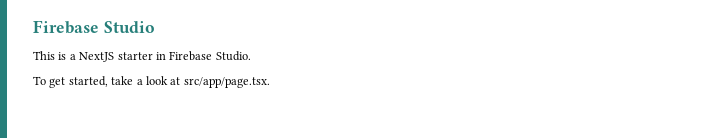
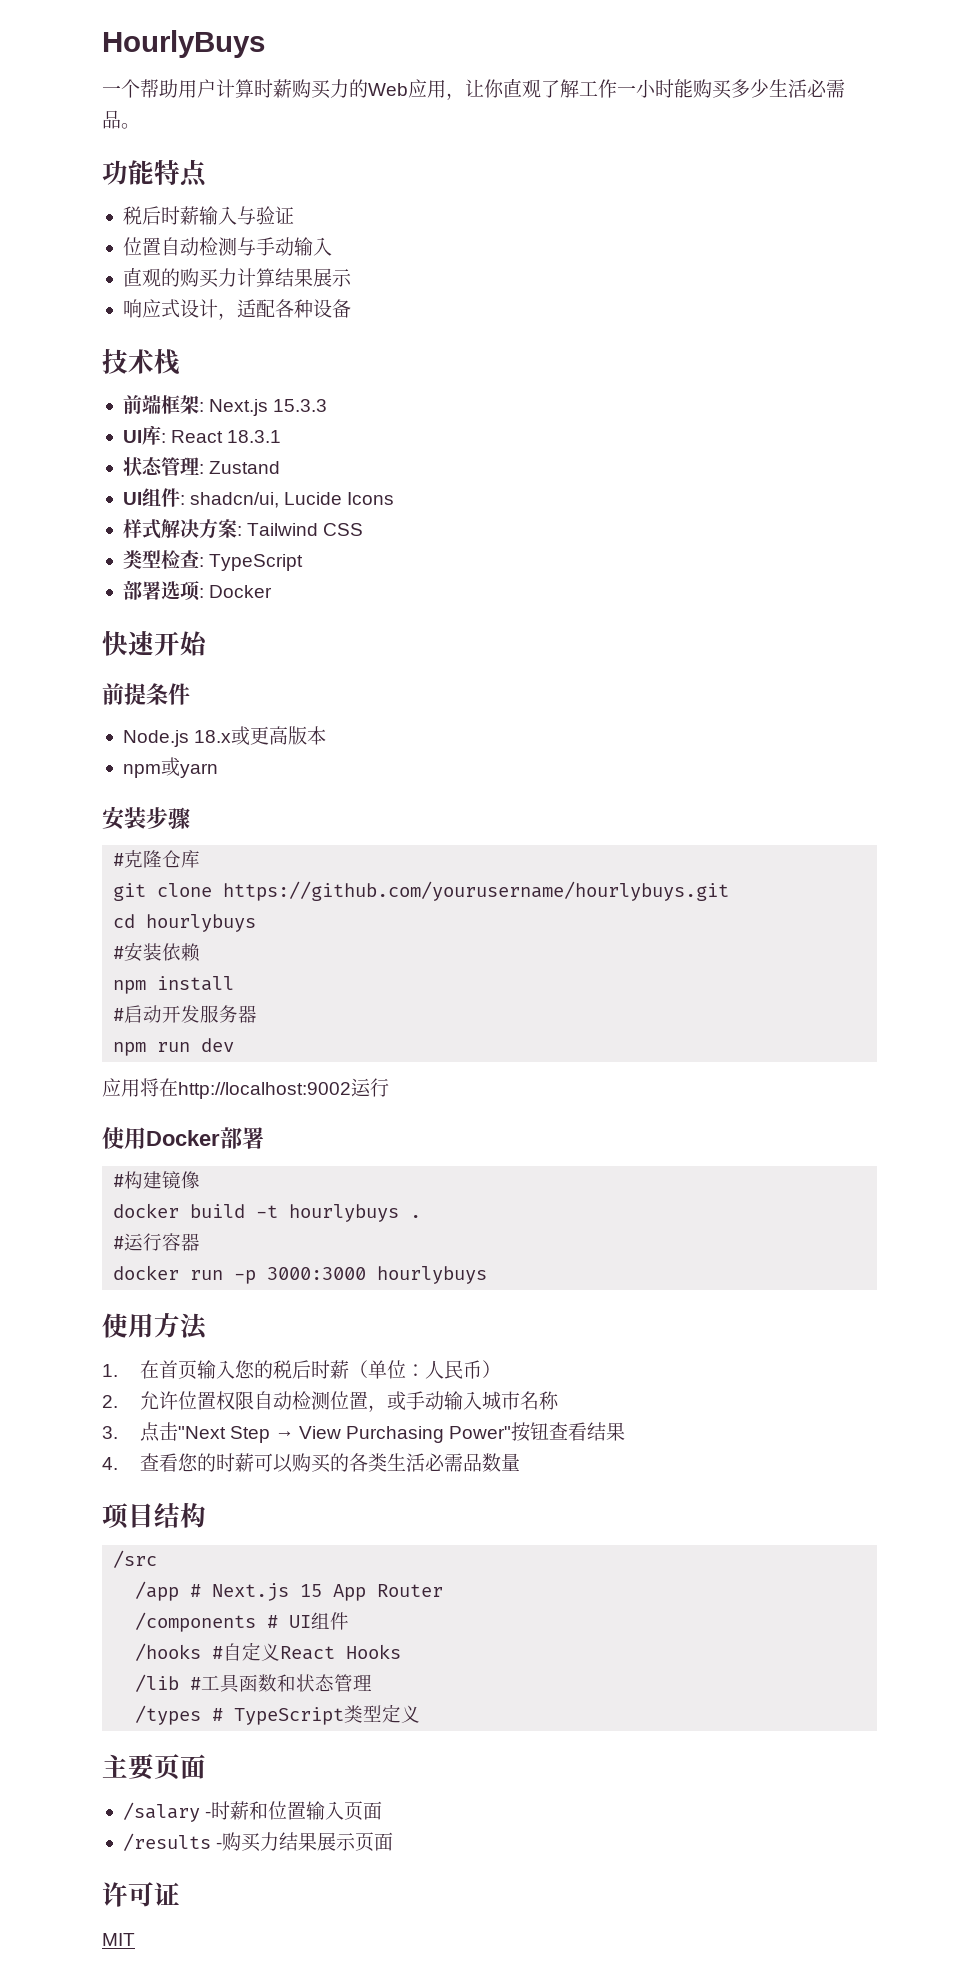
- Firebase Studio
- This is a NextJS starter in Firebase Studio.
- To get started, take a look at src/app/page.tsx.
+ HourlyBuys
+ 一个帮助用户计算时薪购买力的Web应用，让你直观了解工作一小时能购买多少生活必需品。
+ 功能特点
+ 税后时薪输入与验证
+ 位置自动检测与手动输入
+ 直观的购买力计算结果展示
+ 响应式设计，适配各种设备
+ 技术栈
+ 前端框架: Next.js 15.3.3
+ UI库: React 18.3.1
+ 状态管理: Zustand
+ UI组件: shadcn/ui, Lucide Icons
+ 样式解决方案: Tailwind CSS
+ 类型检查: TypeScript
+ 部署选项: Docker
+ 快速开始
+ 前提条件
+ Node.js 18.x或更高版本
+ npm或yarn
+ 安装步骤
+ #克隆仓库
+ git clone https://github.com/yourusername/hourlybuys.git
+ cd hourlybuys
+ #安装依赖
+ npm install
+ #启动开发服务器
+ npm run dev
+ 应用将在http://localhost:9002运行
+ 使用Docker部署
+ #构建镜像
+ docker build -t hourlybuys .
+ #运行容器
+ docker run -p 3000:3000 hourlybuys
+ 使用方法
+ 1.在首页输入您的税后时薪（单位：人民币）
+ 2.允许位置权限自动检测位置，或手动输入城市名称
+ 3.点击"Next Step → View Purchasing Power"按钮查看结果
+ 4.查看您的时薪可以购买的各类生活必需品数量
+ 项目结构
+ /src
+ /app # Next.js 15 App Router
+ /components # UI组件
+ /hooks #自定义React Hooks
+ /lib #工具函数和状态管理
+ /types # TypeScript类型定义
+ 主要页面
+ /salary -时薪和位置输入页面
+ /results -购买力结果展示页面
+ 许可证
+ MIT

